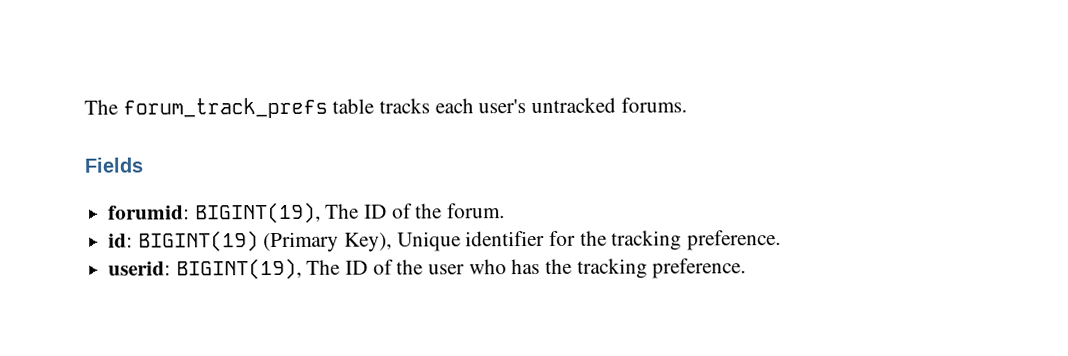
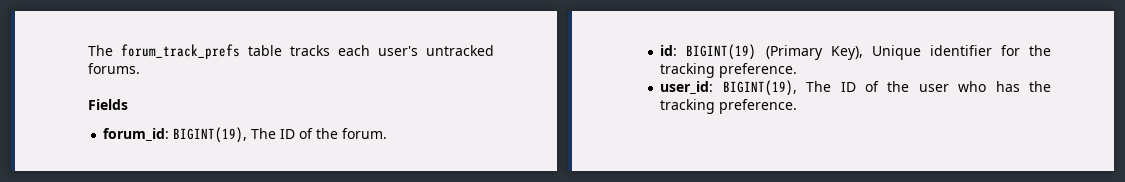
- forumid: BIGINT(19), The ID of the forum.
+ forum_id: BIGINT(19), The ID of the forum.
- userid: BIGINT(19), The ID of the user who has the tracking preference.
+ user_id: BIGINT(19), The ID of the user who has the tracking preference.

